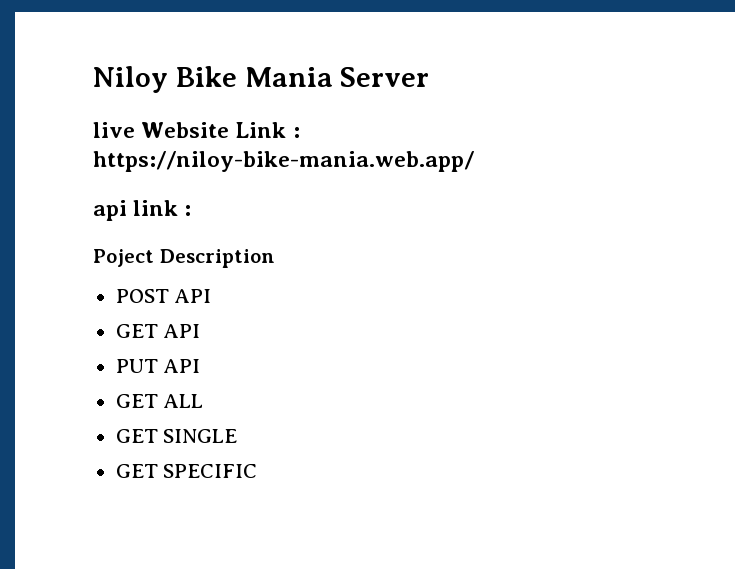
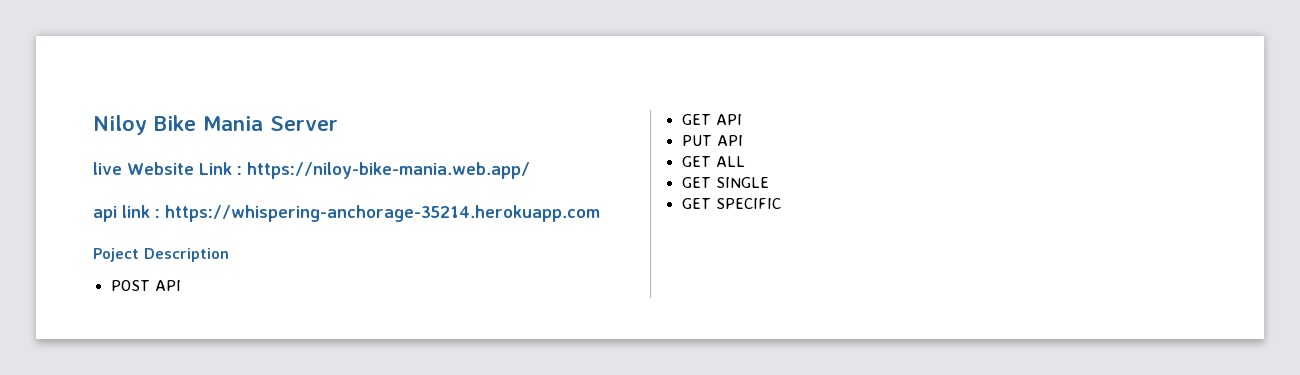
- api link :
+ api link : https://whispering-anchorage-35214.herokuapp.com

